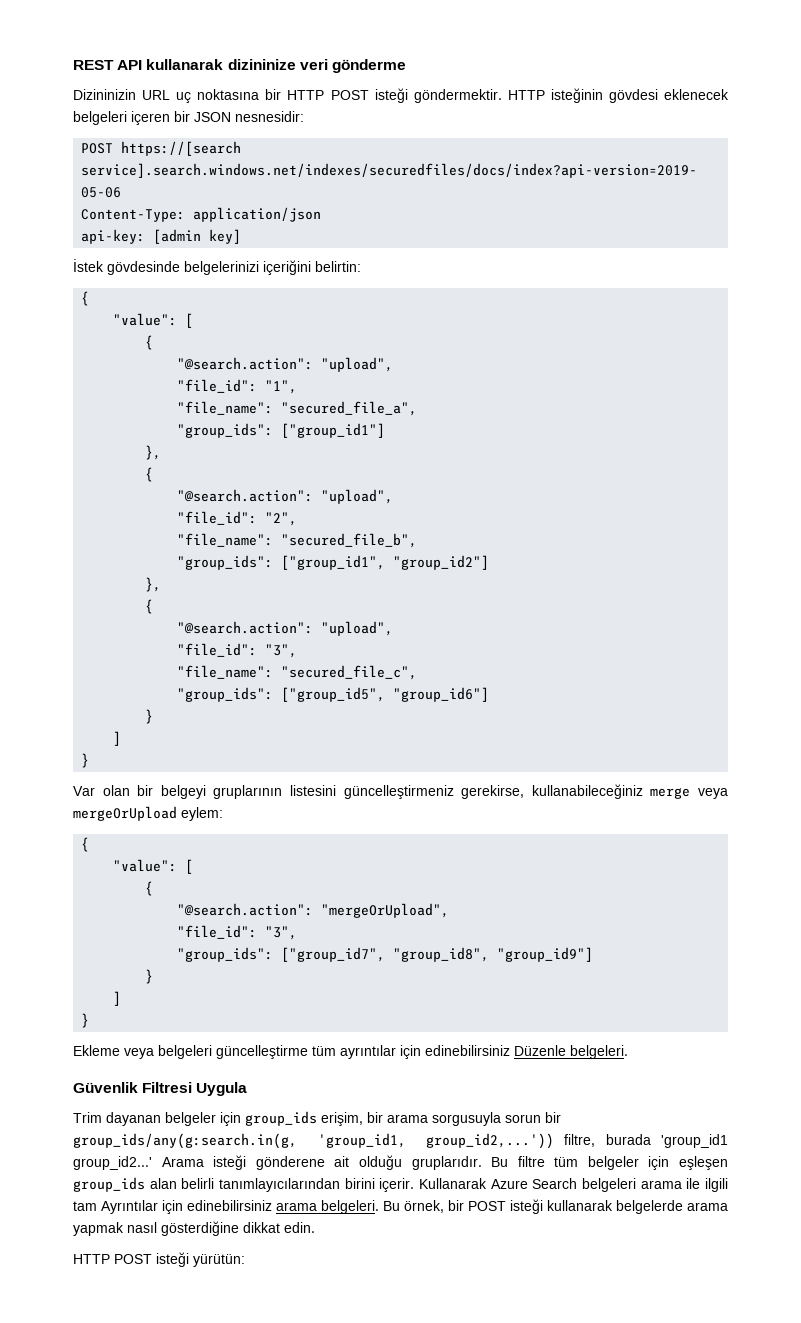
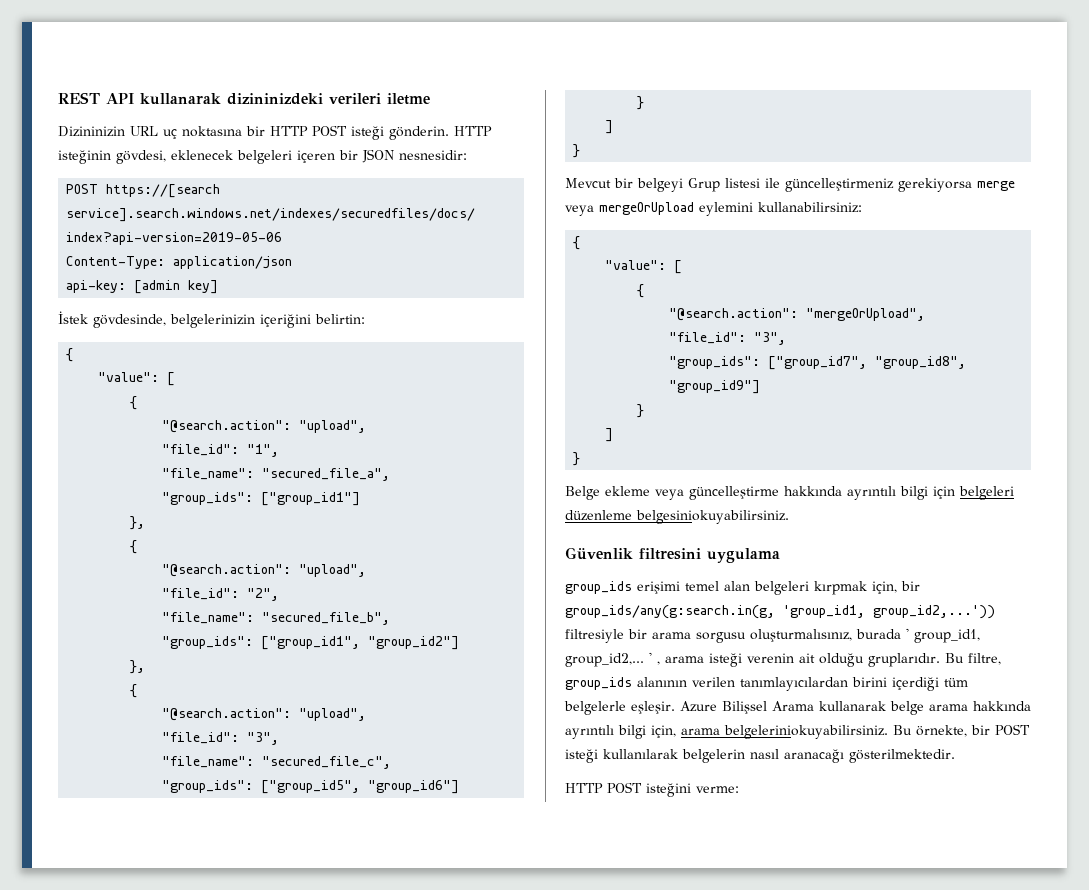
- REST API kullanarak dizininize veri gönderme
+ REST API kullanarak dizininizdeki verileri iletme
- Dizininizin URL uç noktasına bir HTTP POST isteği göndermektir.
+ Dizininizin URL uç noktasına bir HTTP POST isteği gönderin.
- HTTP isteğinin gövdesi eklenecek belgeleri içeren bir JSON nesnesidir:
+ HTTP isteğinin gövdesi, eklenecek belgeleri içeren bir JSON nesnesidir:
- İstek gövdesinde belgelerinizi içeriğini belirtin:
+ İstek gövdesinde, belgelerinizin içeriğini belirtin:
- Var olan bir belgeyi gruplarının listesini güncelleştirmeniz gerekirse, kullanabileceğiniz merge veya mergeOrUpload eylem:
+ Mevcut bir belgeyi Grup listesi ile güncelleştirmeniz gerekiyorsa merge veya mergeOrUpload eylemini kullanabilirsiniz:
- Ekleme veya belgeleri güncelleştirme tüm ayrıntılar için edinebilirsiniz Düzenle belgeleri.
- Güvenlik Filtresi Uygula
- Trim dayanan belgeler için group_ids erişim, bir arama sorgusuyla sorun bir group_ids/any(g:search.in(g, 'group_id1, group_id2,...')) filtre, burada 'group_id1 group_id2...' Arama isteği gönderene ait olduğu gruplarıdır. Bu filtre tüm belgeler için eşleşen group_ids alan belirli tanımlayıcılarından birini içerir. Kullanarak Azure Search belgeleri arama ile ilgili tam Ayrıntılar için edinebilirsiniz arama belgeleri. Bu örnek, bir POST isteği kullanarak belgelerde arama yapmak nasıl gösterdiğine dikkat edin.
- HTTP POST isteği yürütün:
+ Belge ekleme veya güncelleştirme hakkında ayrıntılı bilgi için belgeleri düzenleme belgesiniokuyabilirsiniz.
+ Güvenlik filtresini uygulama
+ group_ids erişimi temel alan belgeleri kırpmak için, bir group_ids/any(g:search.in(g, 'group_id1, group_id2,...')) filtresiyle bir arama sorgusu oluşturmalısınız, burada ' group_id1, group_id2,... ' , arama isteği verenin ait olduğu gruplarıdır. Bu filtre, group_ids alanının verilen tanımlayıcılardan birini içerdiği tüm belgelerle eşleşir. Azure Bilişsel Arama kullanarak belge arama hakkında ayrıntılı bilgi için, arama belgeleriniokuyabilirsiniz. Bu örnekte, bir POST isteği kullanılarak belgelerin nasıl aranacağı gösterilmektedir.
+ HTTP POST isteğini verme:

